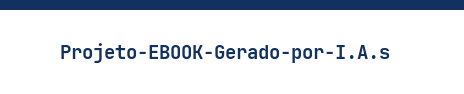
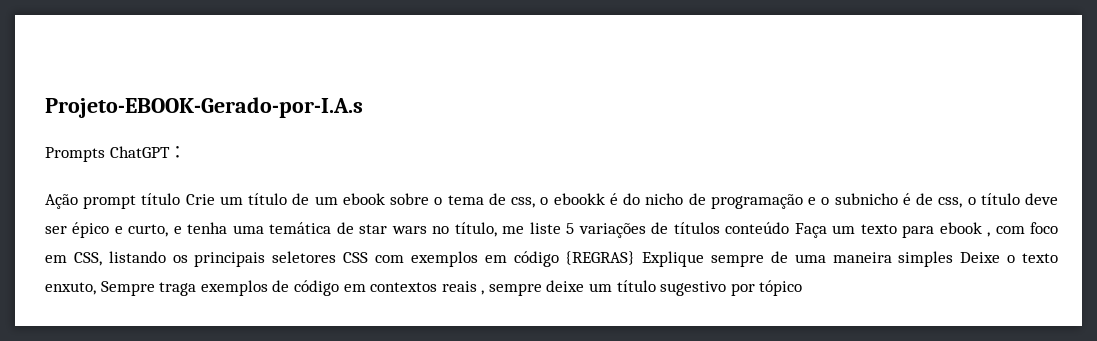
+ Prompts ChatGPT：
+ Ação prompt título Crie um título de um ebook sobre o tema de css, o ebookk é do nicho de programação e o subnicho é de css, o título deve ser épico e curto, e tenha uma temática de star wars no título, me liste 5 variações de títulos conteúdo Faça um texto para ebook , com foco em CSS, listando os principais seletores CSS com exemplos em código {REGRAS} Explique sempre de uma maneira simples Deixe o texto enxuto, Sempre traga exemplos de código em contextos reais , sempre deixe um título sugestivo por tópico

